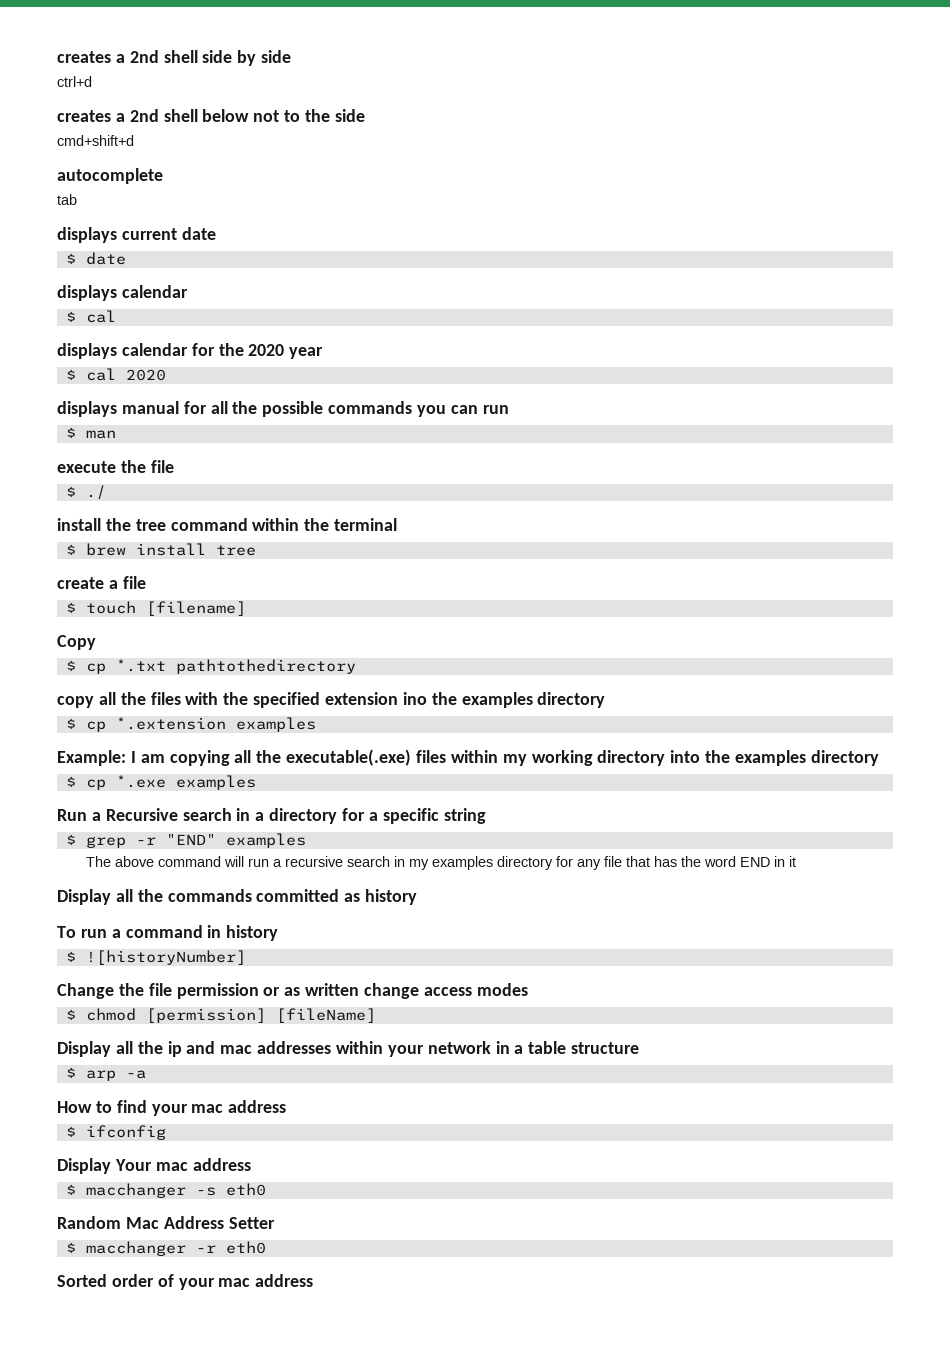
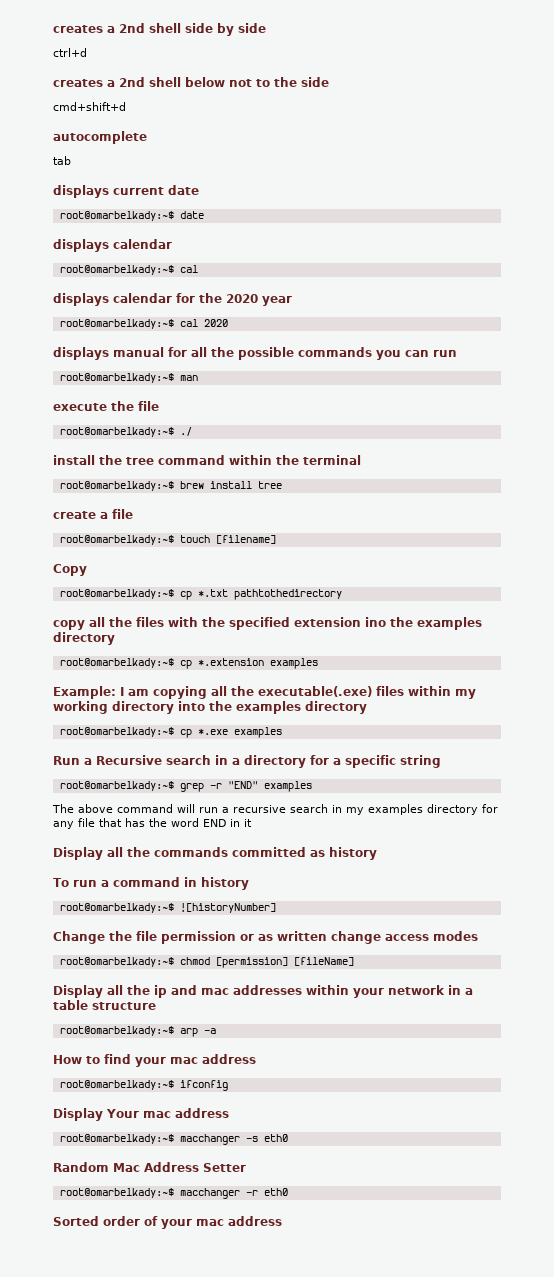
- $ date
+ root@omarbelkady:~$ date
  displays calendar
- $ cal
+ root@omarbelkady:~$ cal
- $ cal 2020
+ root@omarbelkady:~$ cal 2020
- $ man
+ root@omarbelkady:~$ man
- $ ./
+ root@omarbelkady:~$ ./
- $ brew install tree
+ root@omarbelkady:~$ brew install tree
- $ touch [filename]
+ root@omarbelkady:~$ touch [filename]
- $ cp *.txt pathtothedirectory
+ root@omarbelkady:~$ cp *.txt pathtothedirectory
- $ cp *.extension examples
+ root@omarbelkady:~$ cp *.extension examples
- $ cp *.exe examples
+ root@omarbelkady:~$ cp *.exe examples
- $ grep -r "END" examples
+ root@omarbelkady:~$ grep -r "END" examples
- $ ![historyNumber]
+ root@omarbelkady:~$ ![historyNumber]
- $ chmod [permission] [fileName]
+ root@omarbelkady:~$ chmod [permission] [fileName]
- $ arp -a
+ root@omarbelkady:~$ arp -a
- $ ifconfig
+ root@omarbelkady:~$ ifconfig
- $ macchanger -s eth0
+ root@omarbelkady:~$ macchanger -s eth0
- $ macchanger -r eth0
+ root@omarbelkady:~$ macchanger -r eth0

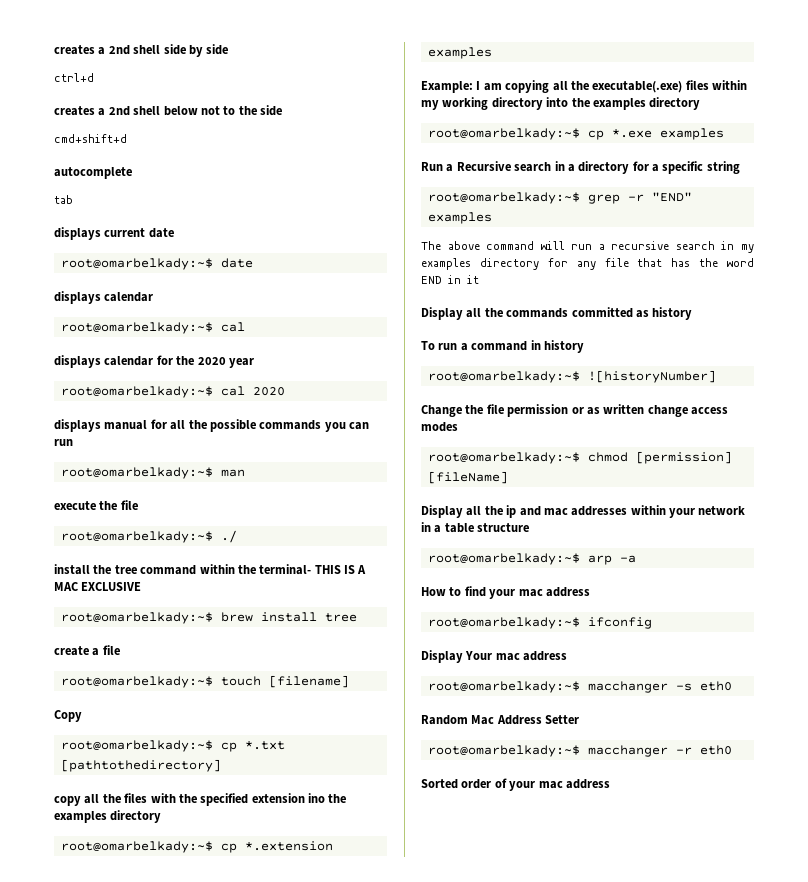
- install the tree command within the terminal
+ install the tree command within the terminal- THIS IS A MAC EXCLUSIVE
- root@omarbelkady:~$ cp *.txt pathtothedirectory
+ root@omarbelkady:~$ cp *.txt [pathtothedirectory]

